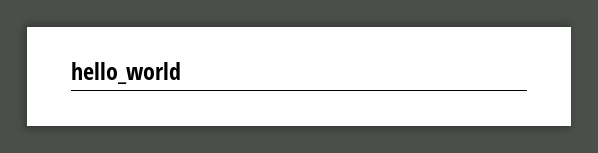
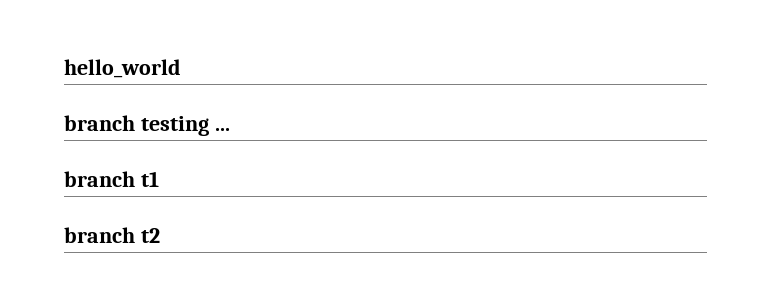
+ branch testing ...
+ branch t1
+ branch t2

